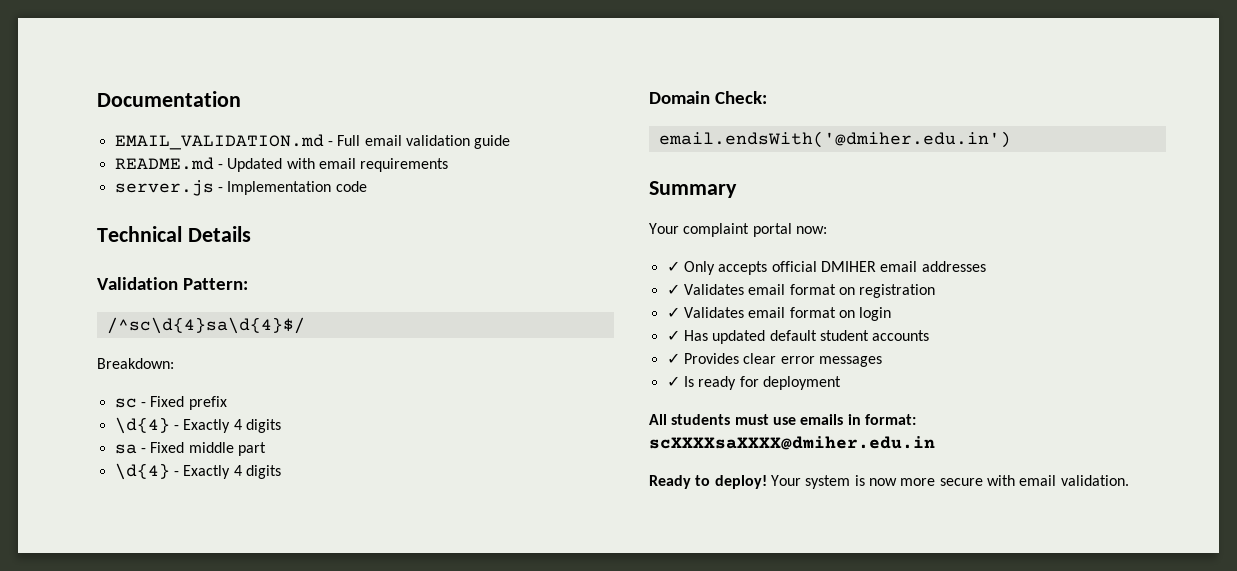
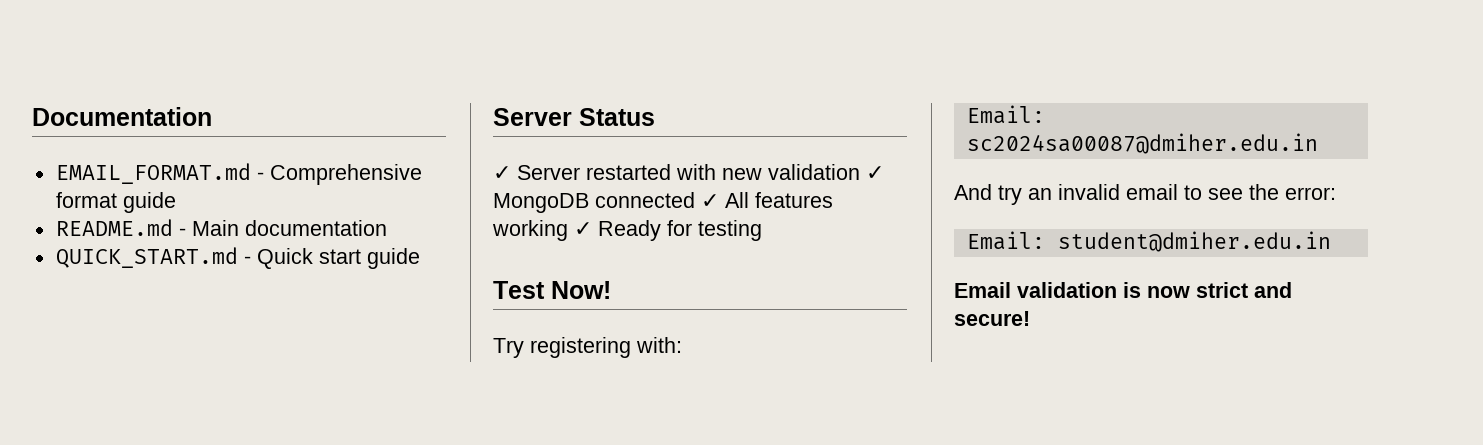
- EMAIL_VALIDATION.md - Full email validation guide
- README.md - Updated with email requirements
- server.js - Implementation code
- Technical Details
- Validation Pattern:
- /^sc\d{4}sa\d{4}$/
- Breakdown:
- sc - Fixed prefix
- \d{4} - Exactly 4 digits
- sa - Fixed middle part
- \d{4} - Exactly 4 digits
- Domain Check:
- email.endsWith('@dmiher.edu.in')
- Summary
- Your complaint portal now:
- ✓ Only accepts official DMIHER email addresses
- ✓ Validates email format on registration
- ✓ Validates email format on login
- ✓ Has updated default student accounts
- ✓ Provides clear error messages
- ✓ Is ready for deployment
- All students must use emails in format: scXXXXsaXXXX@dmiher.edu.in
- Ready to deploy! Your system is now more secure with email validation.
+ EMAIL_FORMAT.md - Comprehensive format guide
+ README.md - Main documentation
+ QUICK_START.md - Quick start guide
+ Server Status
+ ✓ Server restarted with new validation ✓ MongoDB connected ✓ All features working ✓ Ready for testing
+ Test Now!
+ Try registering with:
+ Email: sc2024sa00087@dmiher.edu.in
+ And try an invalid email to see the error:
+ Email: student@dmiher.edu.in
+ Email validation is now strict and secure!

